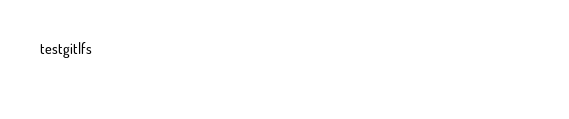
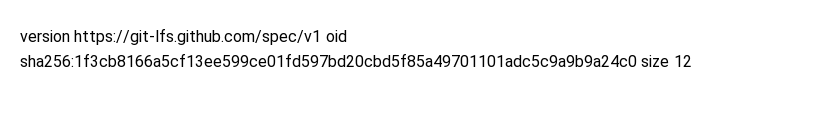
- testgitlfs
+ version https://git-lfs.github.com/spec/v1 oid sha256:1f3cb8166a5cf13ee599ce01fd597bd20cbd5f85a49701101adc5c9a9b9a24c0 size 12

